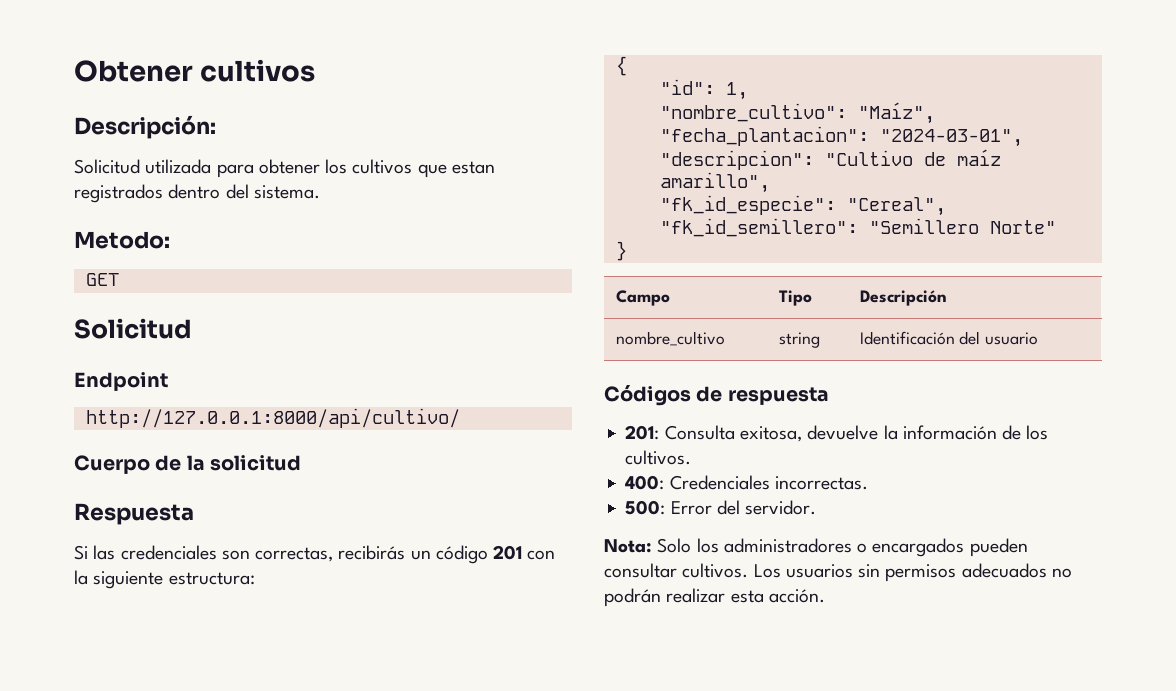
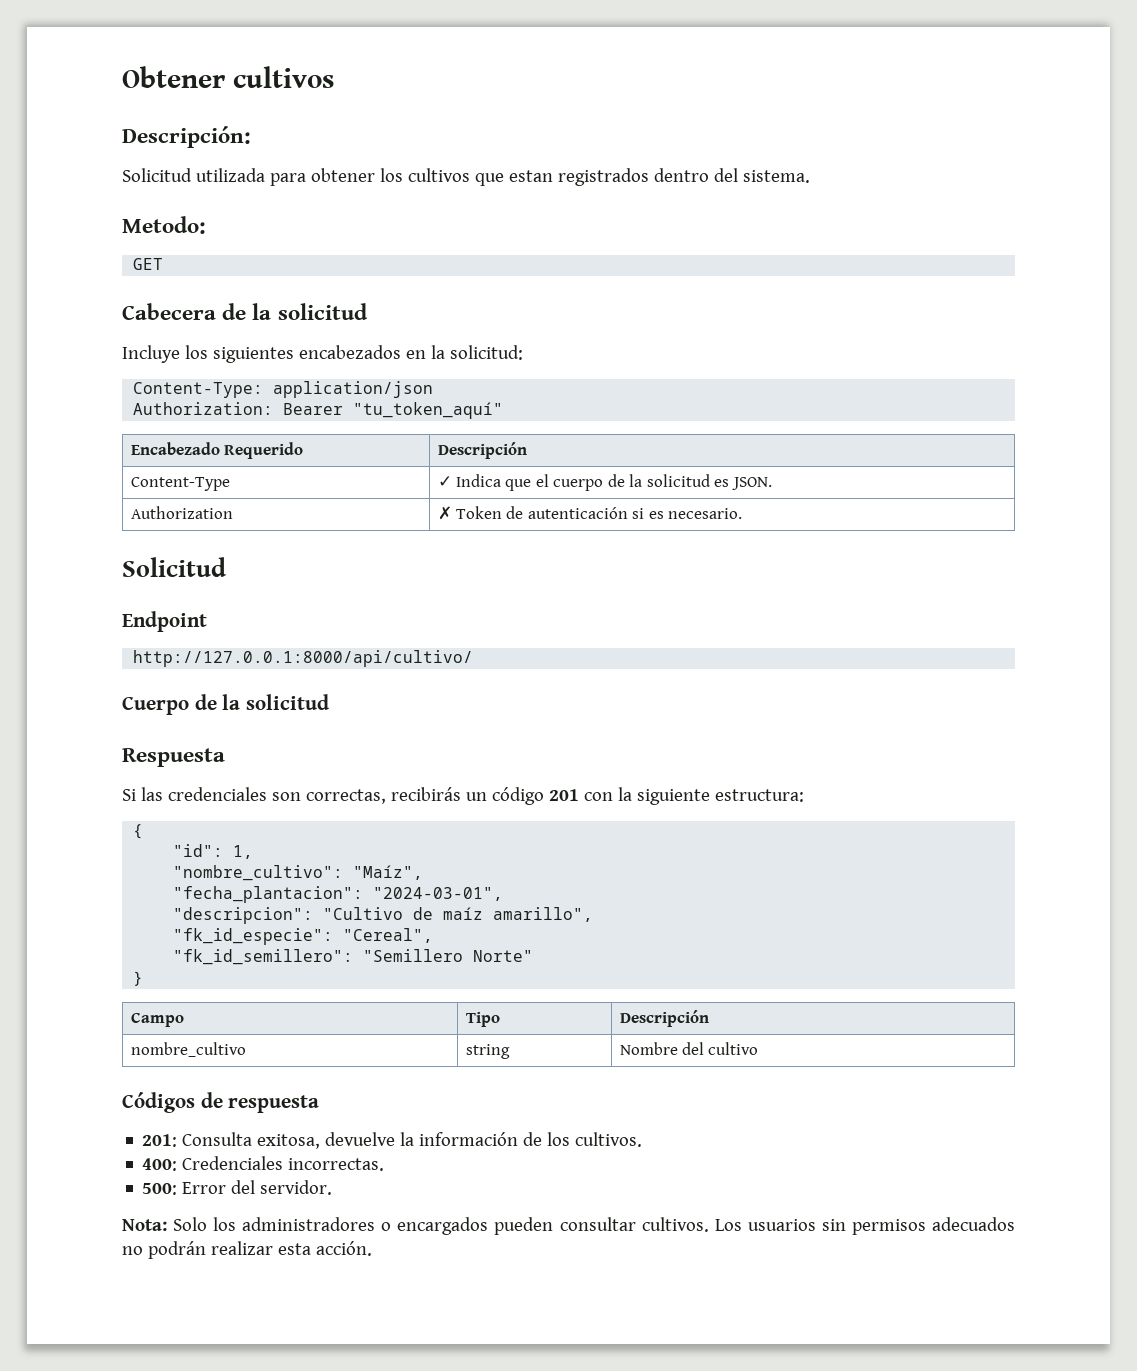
+ Cabecera de la solicitud
+ Incluye los siguientes encabezados en la solicitud:
+ Content-Type: application/json
+ Authorization: Bearer "tu_token_aquí"
+ Encabezado Requerido | Descripción
+ Content-Type | ✓ Indica que el cuerpo de la solicitud es JSON.
+ Authorization | ✗ Token de autenticación si es necesario.
- nombre_cultivo | string | Identificación del usuario
+ nombre_cultivo | string | Nombre del cultivo

